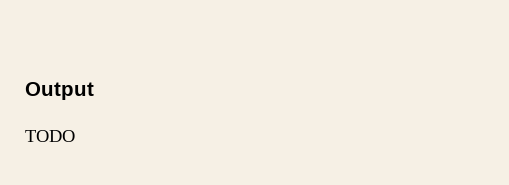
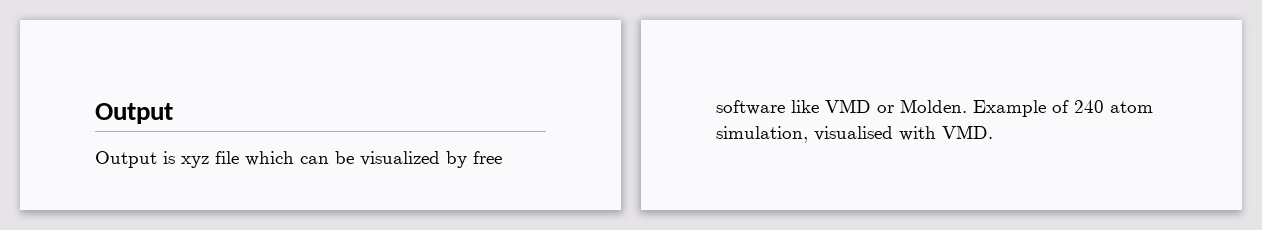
- TODO
+ Output is xyz file which can be visualized by free software like VMD or Molden. Example of 240 atom simulation, visualised with VMD.

